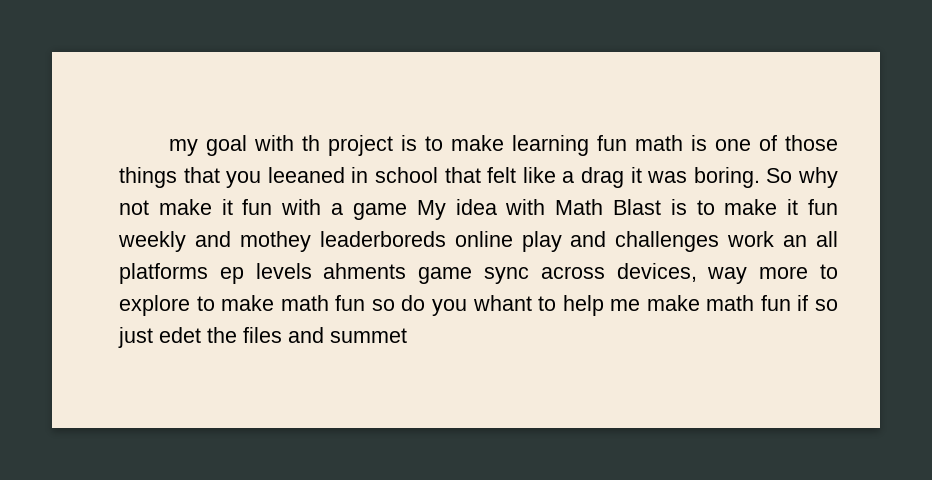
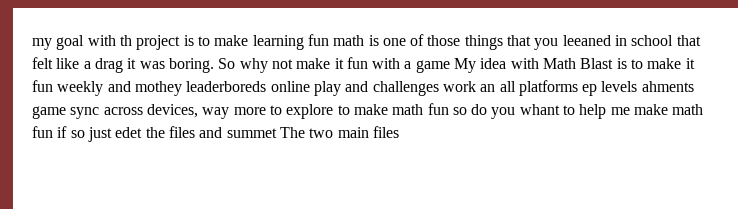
- So why not make it fun with a game My idea with Math Blast is to make it fun weekly and mothey leaderboreds online play and challenges work an all platforms ep levels ahments game sync across devices, way more to explore to make math fun so do you whant to help me make math fun if so just edet the files and summet
+ So why not make it fun with a game My idea with Math Blast is to make it fun weekly and mothey leaderboreds online play and challenges work an all platforms ep levels ahments game sync across devices, way more to explore to make math fun so do you whant to help me make math fun if so just edet the files and summet The two main files

